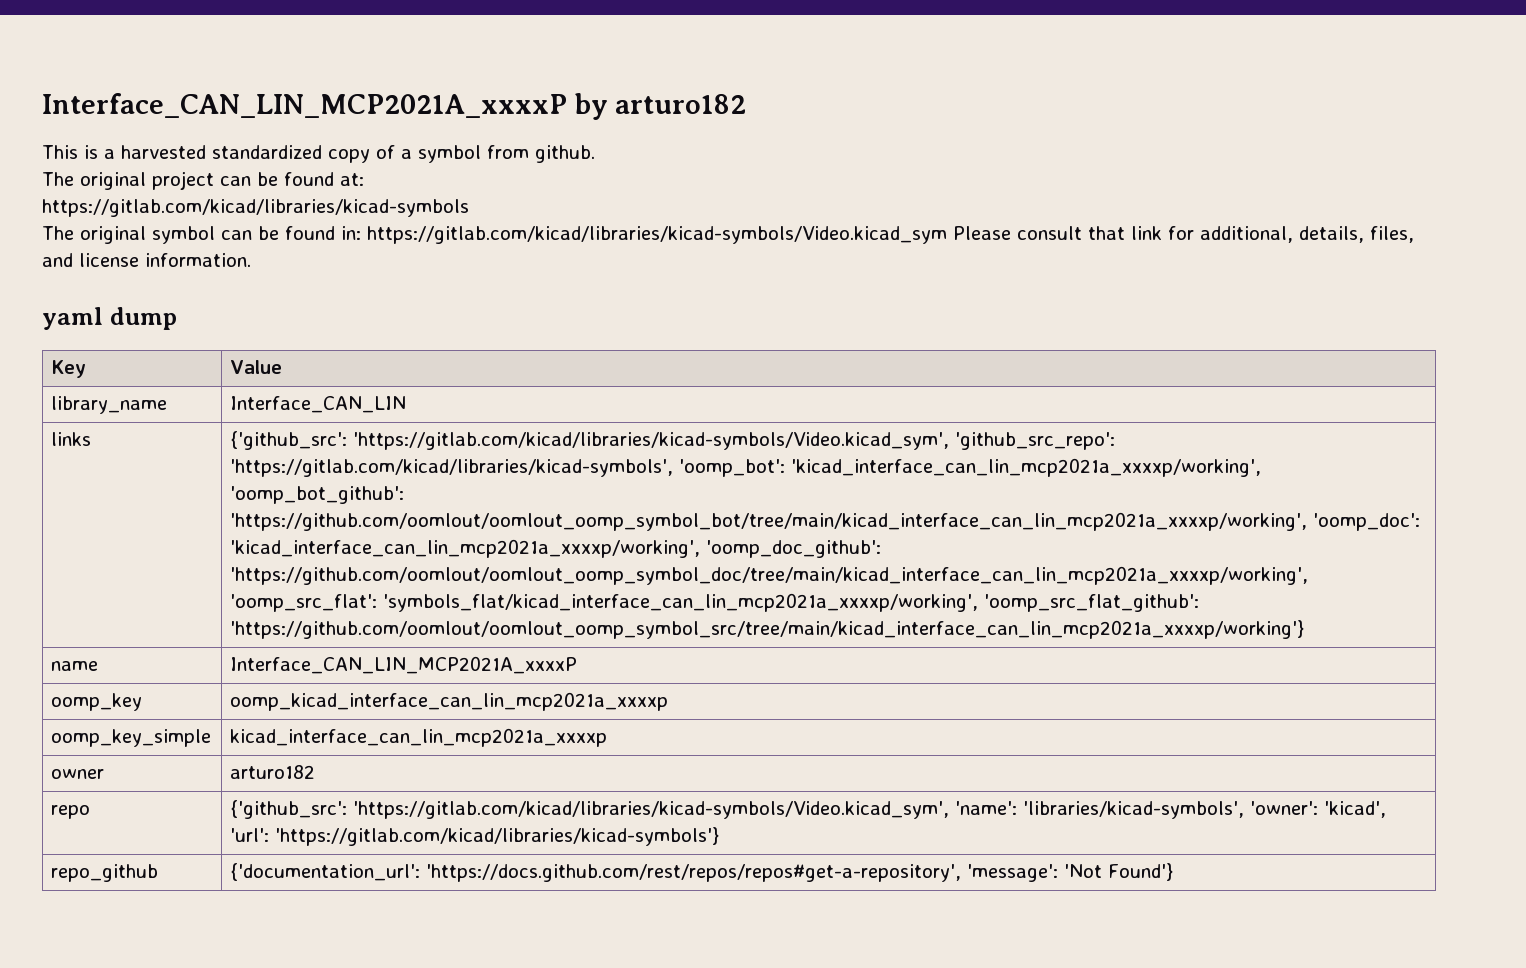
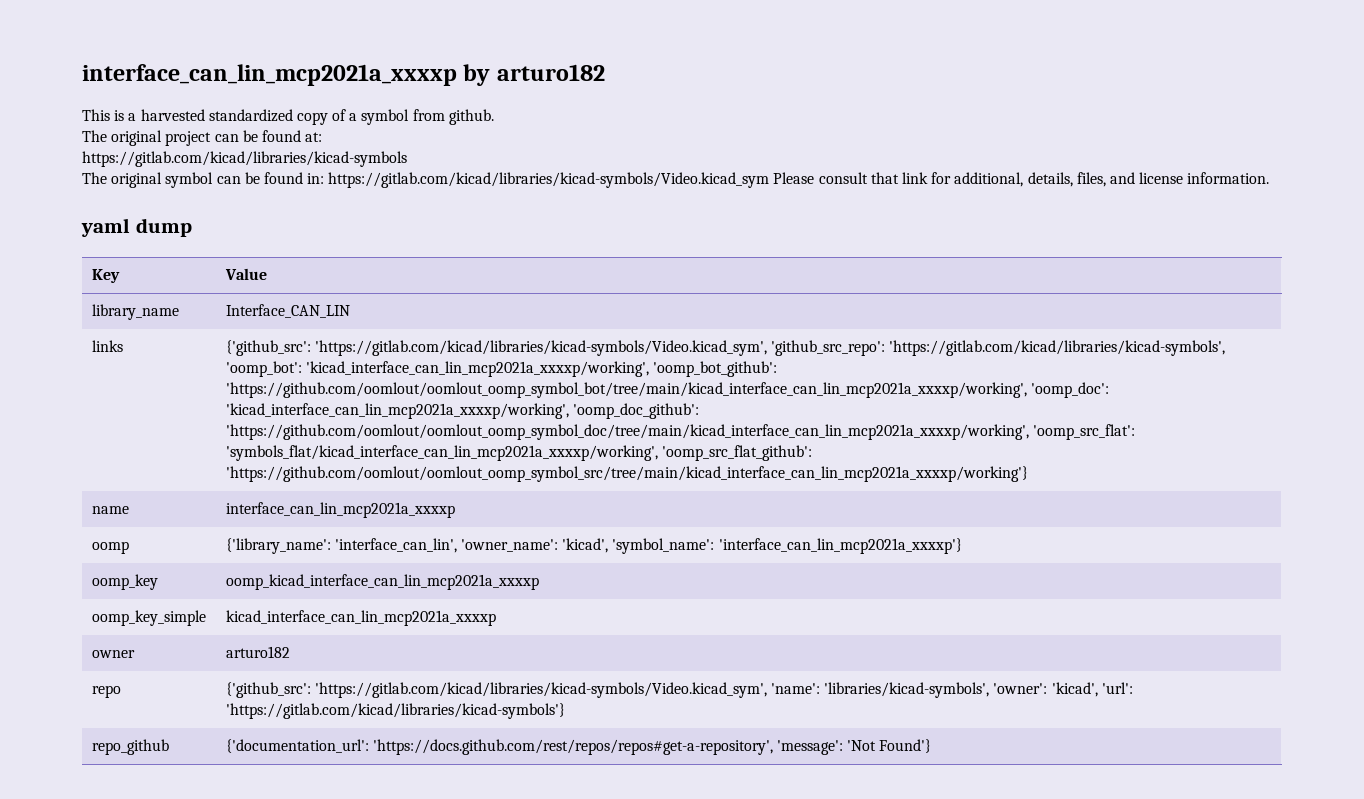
- Interface_CAN_LIN_MCP2021A_xxxxP by arturo182
+ interface_can_lin_mcp2021a_xxxxp by arturo182
- name | Interface_CAN_LIN_MCP2021A_xxxxP
+ name | interface_can_lin_mcp2021a_xxxxp
+ oomp | {'library_name': 'interface_can_lin', 'owner_name': 'kicad', 'symbol_name': 'interface_can_lin_mcp2021a_xxxxp'}

